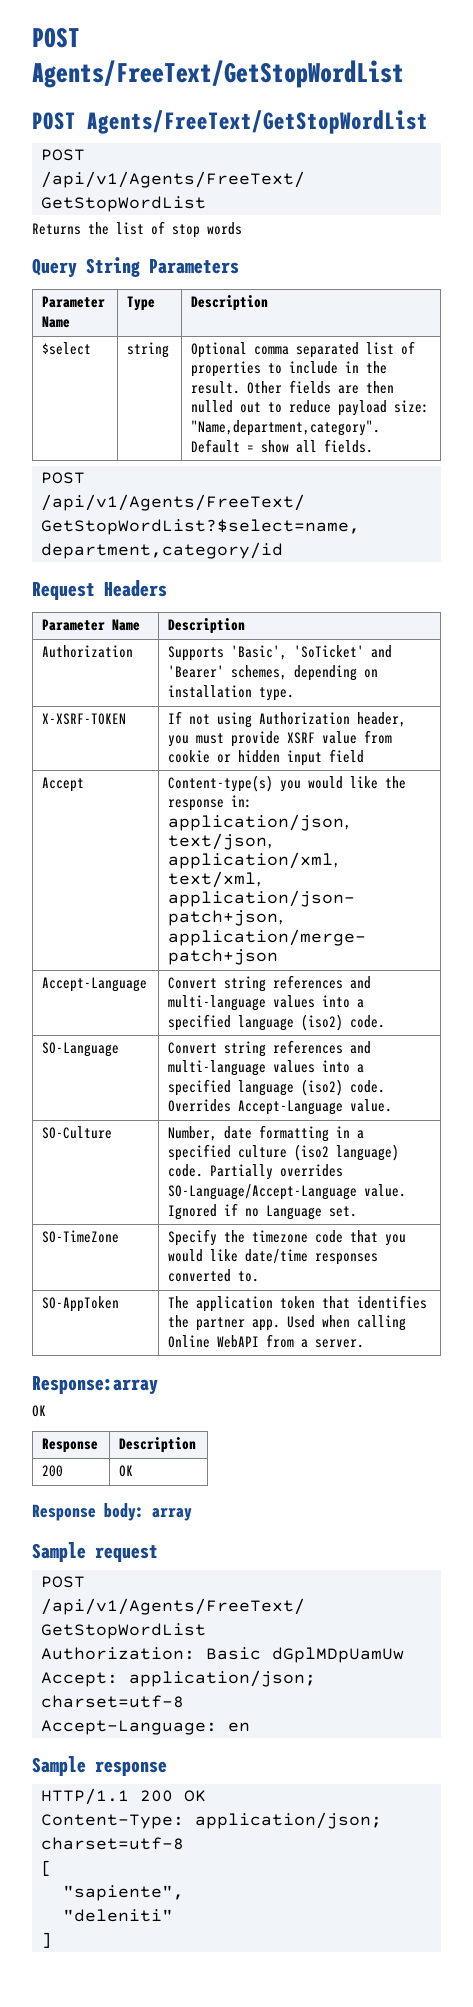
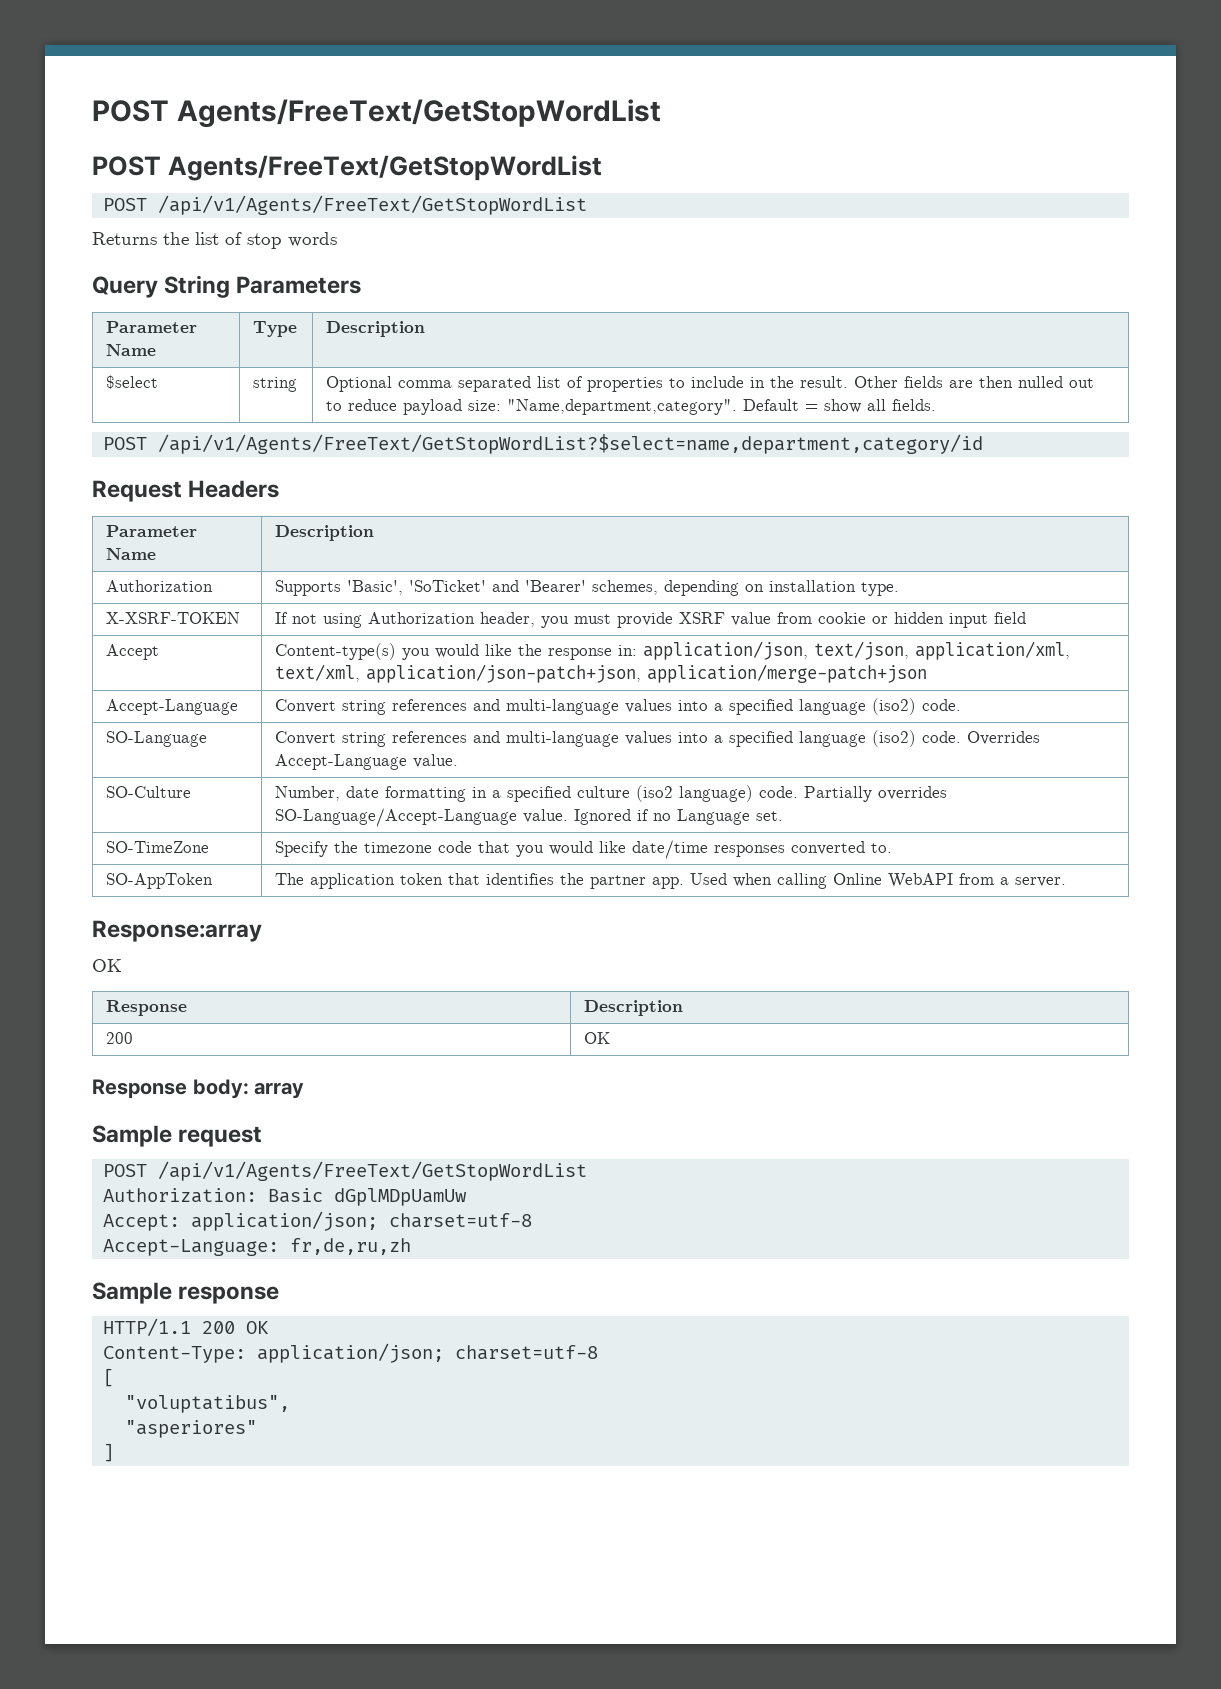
- Accept-Language: en
+ Accept-Language: fr,de,ru,zh
- "sapiente",
- "deleniti"
+ "voluptatibus",
+ "asperiores"

